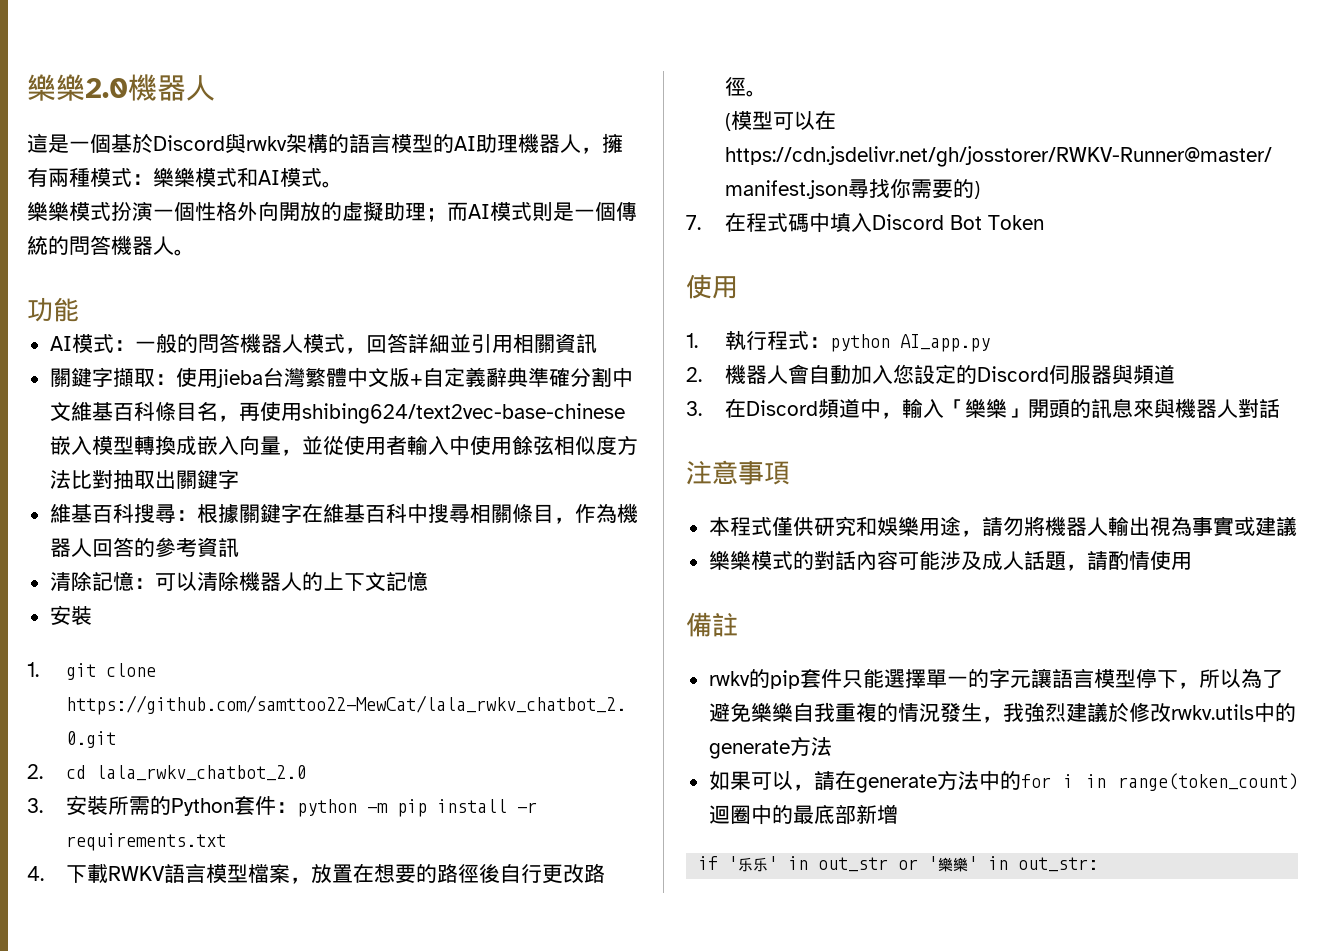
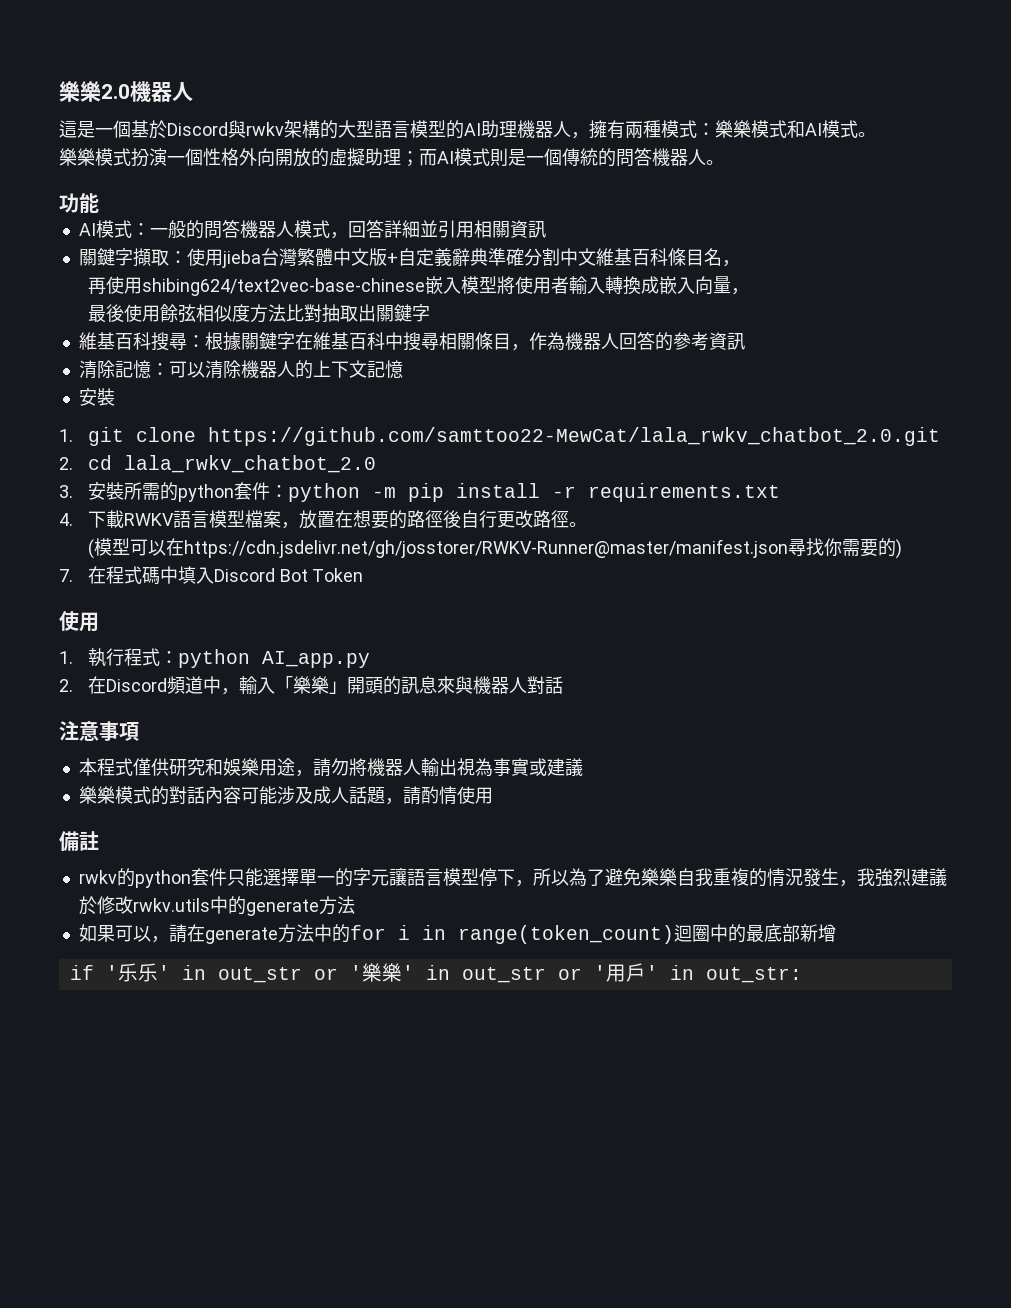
- 這是一個基於Discord與rwkv架構的語言模型的AI助理機器人，擁有兩種模式：樂樂模式和AI模式。
+ 這是一個基於Discord與rwkv架構的大型語言模型的AI助理機器人，擁有兩種模式：樂樂模式和AI模式。
- 關鍵字擷取：使用jieba台灣繁體中文版+自定義辭典準確分割中文維基百科條目名，再使用shibing624/text2vec-base-chinese嵌入模型轉換成嵌入向量，並從使用者輸入中使用餘弦相似度方法比對抽取出關鍵字
+ 關鍵字擷取：使用jieba台灣繁體中文版+自定義辭典準確分割中文維基百科條目名，
+ 再使用shibing624/text2vec-base-chinese嵌入模型將使用者輸入轉換成嵌入向量，
+ 最後使用餘弦相似度方法比對抽取出關鍵字
- 3.安裝所需的Python套件：python -m pip install -r requirements.txt
+ 3.安裝所需的python套件：python -m pip install -r requirements.txt
- 2.機器人會自動加入您設定的Discord伺服器與頻道
- 3.在Discord頻道中，輸入「樂樂」開頭的訊息來與機器人對話
+ 2.在Discord頻道中，輸入「樂樂」開頭的訊息來與機器人對話
- rwkv的pip套件只能選擇單一的字元讓語言模型停下，所以為了避免樂樂自我重複的情況發生，我強烈建議於修改rwkv.utils中的generate方法
+ rwkv的python套件只能選擇單一的字元讓語言模型停下，所以為了避免樂樂自我重複的情況發生，我強烈建議於修改rwkv.utils中的generate方法
- if '乐乐' in out_str or '樂樂' in out_str:
+ if '乐乐' in out_str or '樂樂' in out_str or '用戶' in out_str:

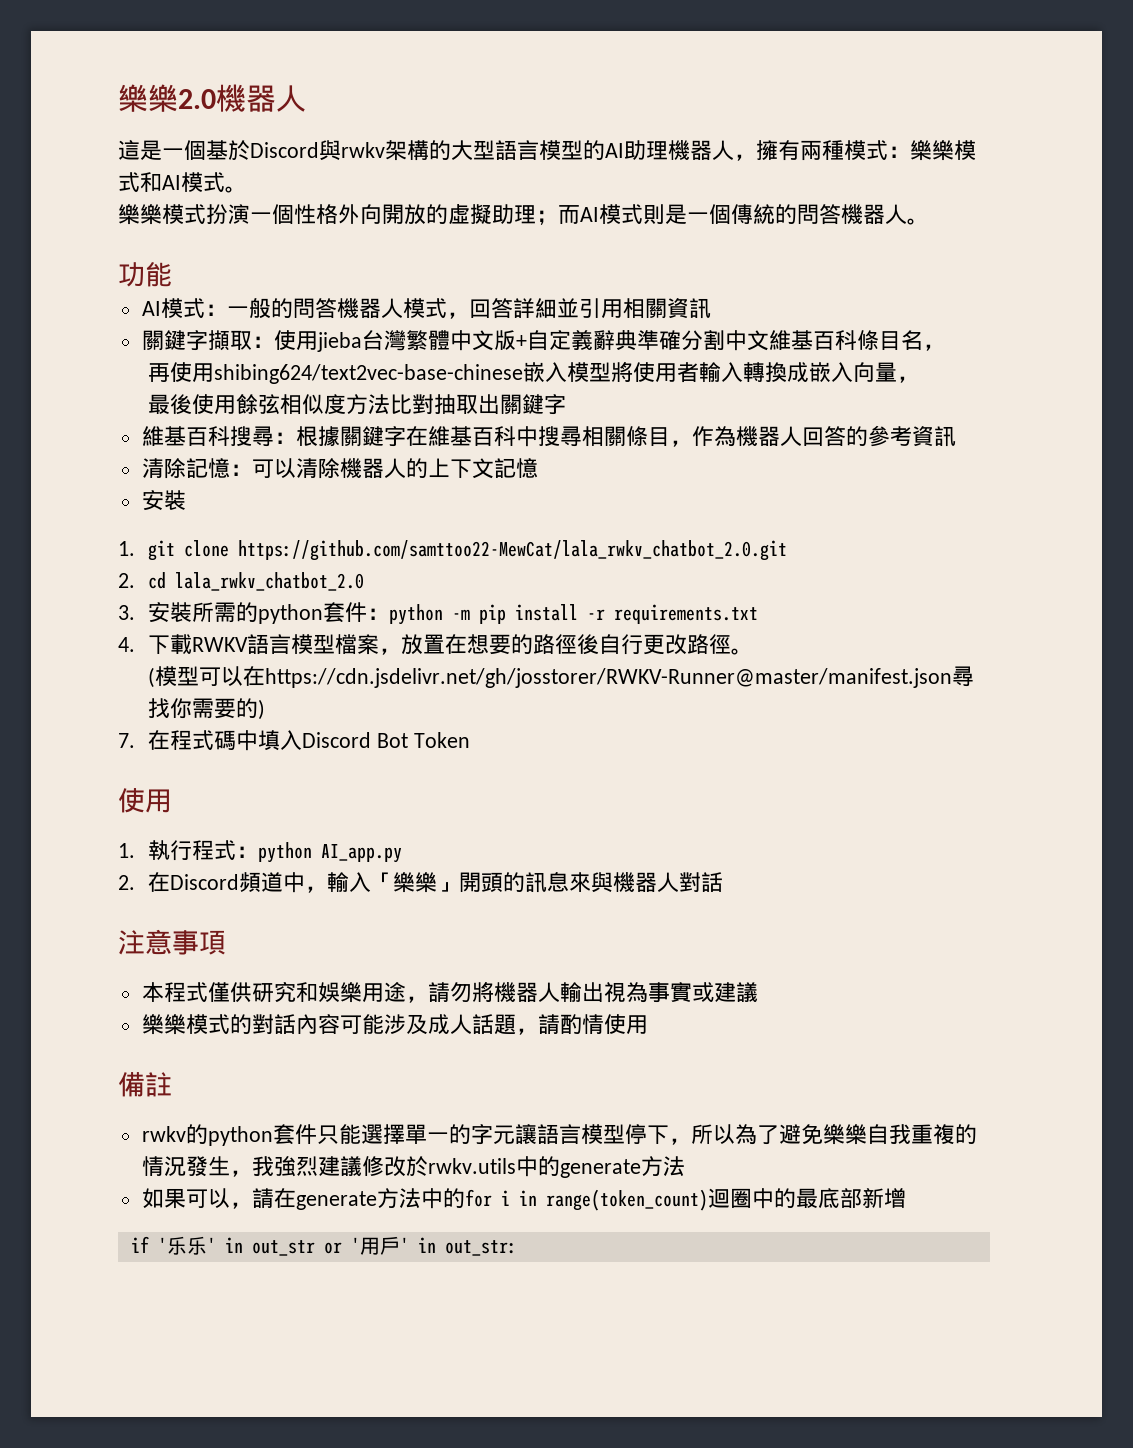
- rwkv的python套件只能選擇單一的字元讓語言模型停下，所以為了避免樂樂自我重複的情況發生，我強烈建議於修改rwkv.utils中的generate方法
+ rwkv的python套件只能選擇單一的字元讓語言模型停下，所以為了避免樂樂自我重複的情況發生，我強烈建議修改於rwkv.utils中的generate方法
- if '乐乐' in out_str or '樂樂' in out_str or '用戶' in out_str:
+ if '乐乐' in out_str or '用戶' in out_str:

